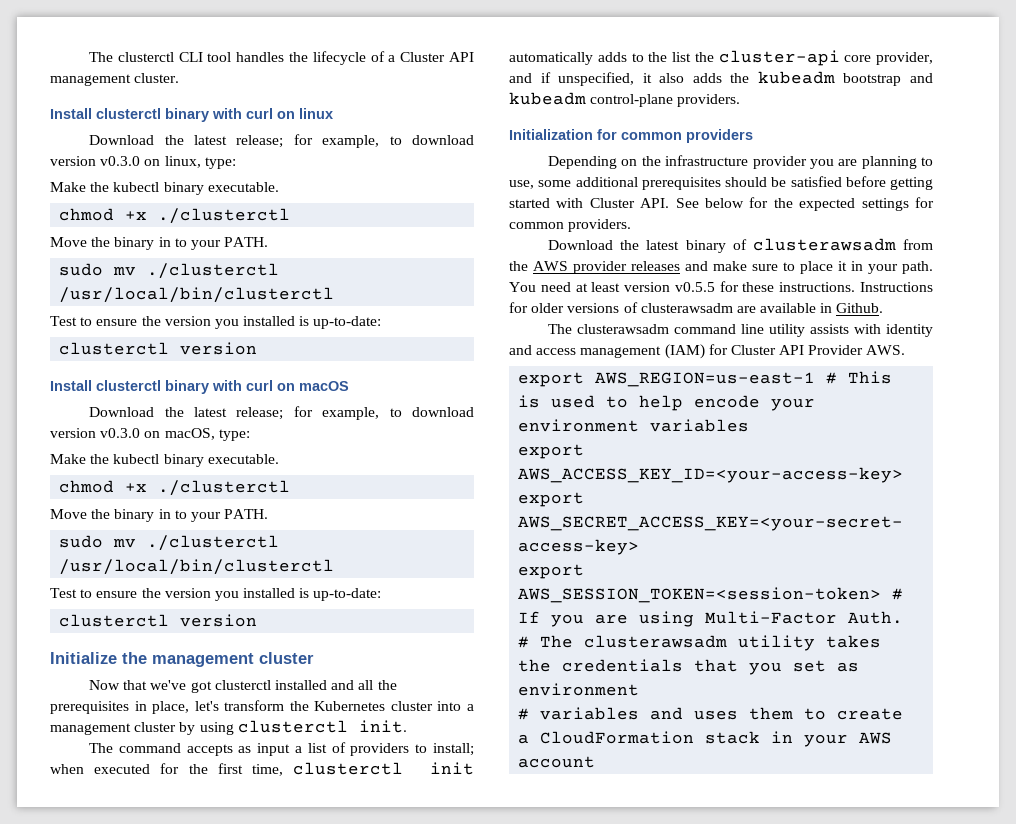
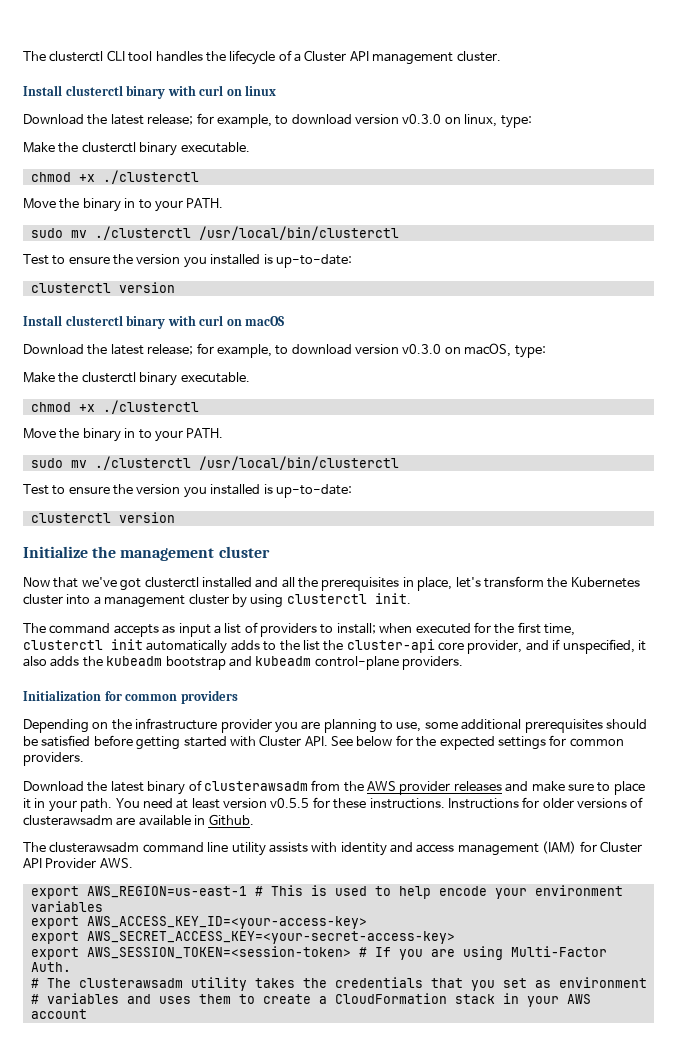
  Download the latest release; for example, to download version v0.3.0 on linux, type:
- Make the kubectl binary executable.
+ Make the clusterctl binary executable.
  Download the latest release; for example, to download version v0.3.0 on macOS, type:
- Make the kubectl binary executable.
+ Make the clusterctl binary executable.

